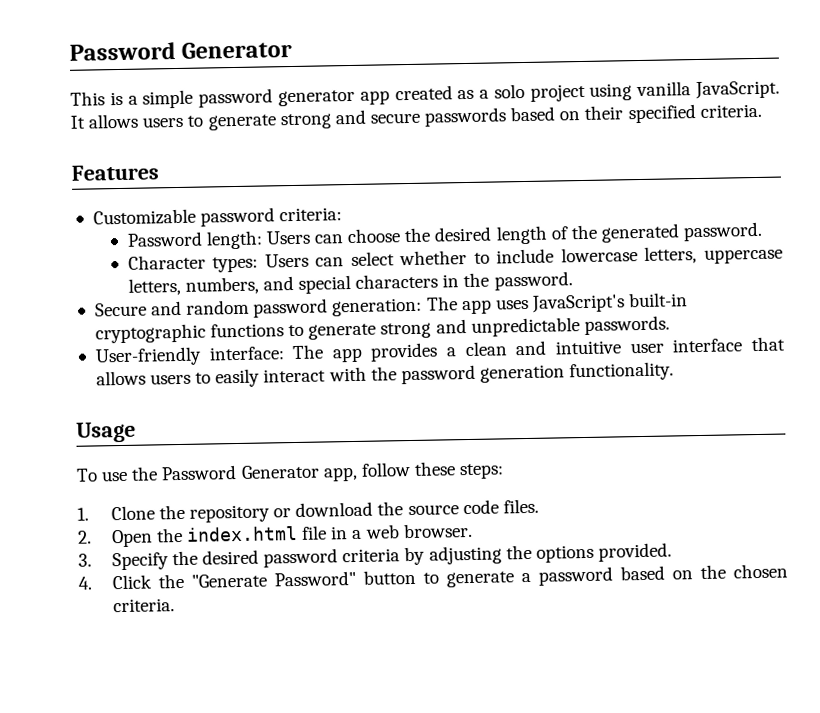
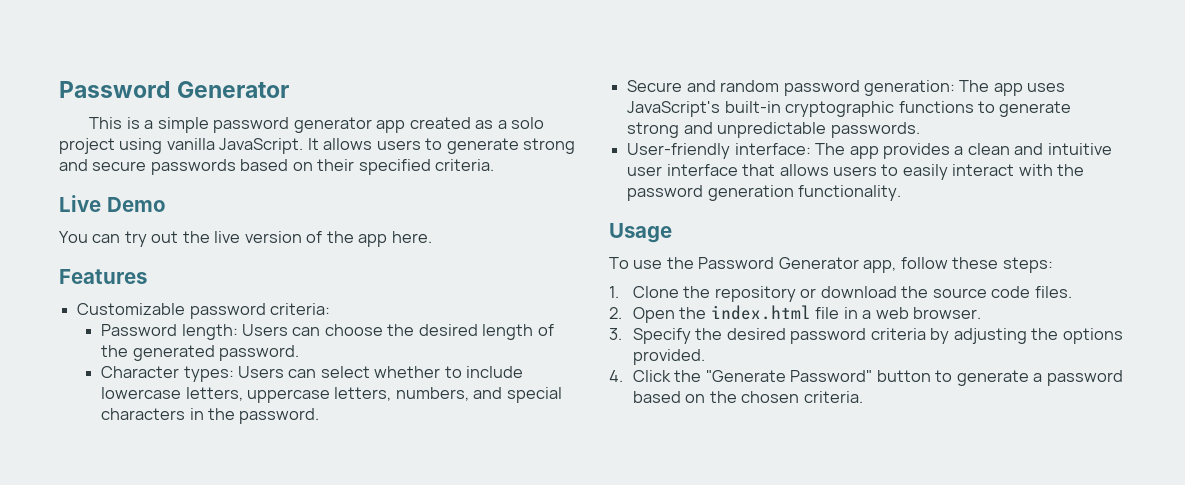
+ Live Demo
+ You can try out the live version of the app here.

